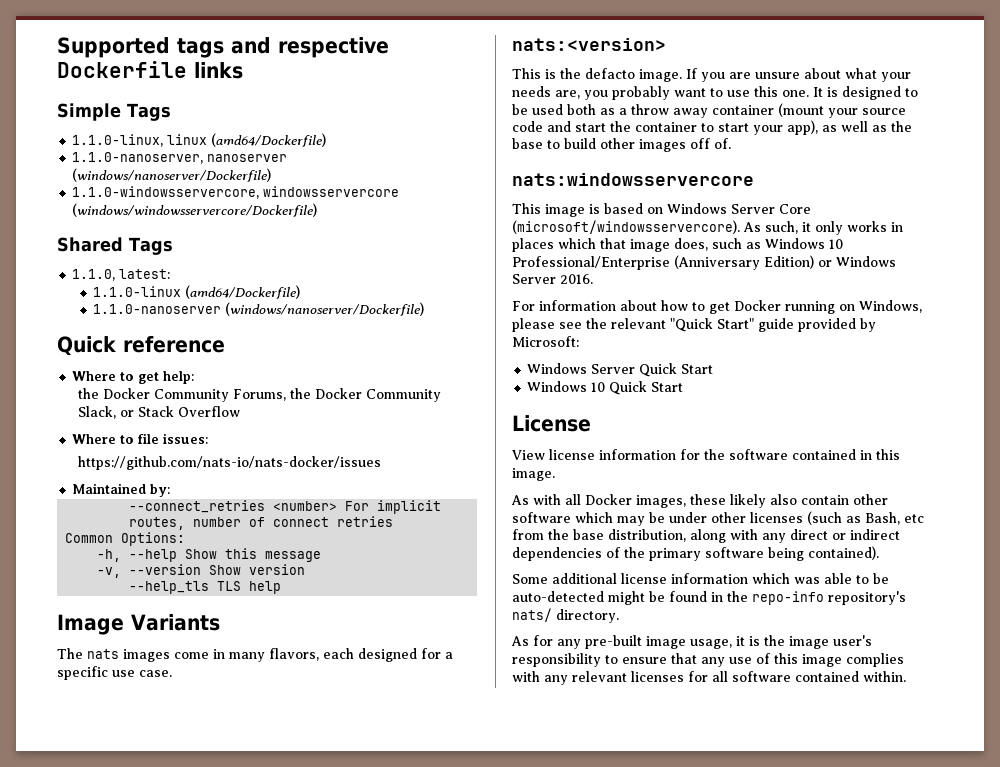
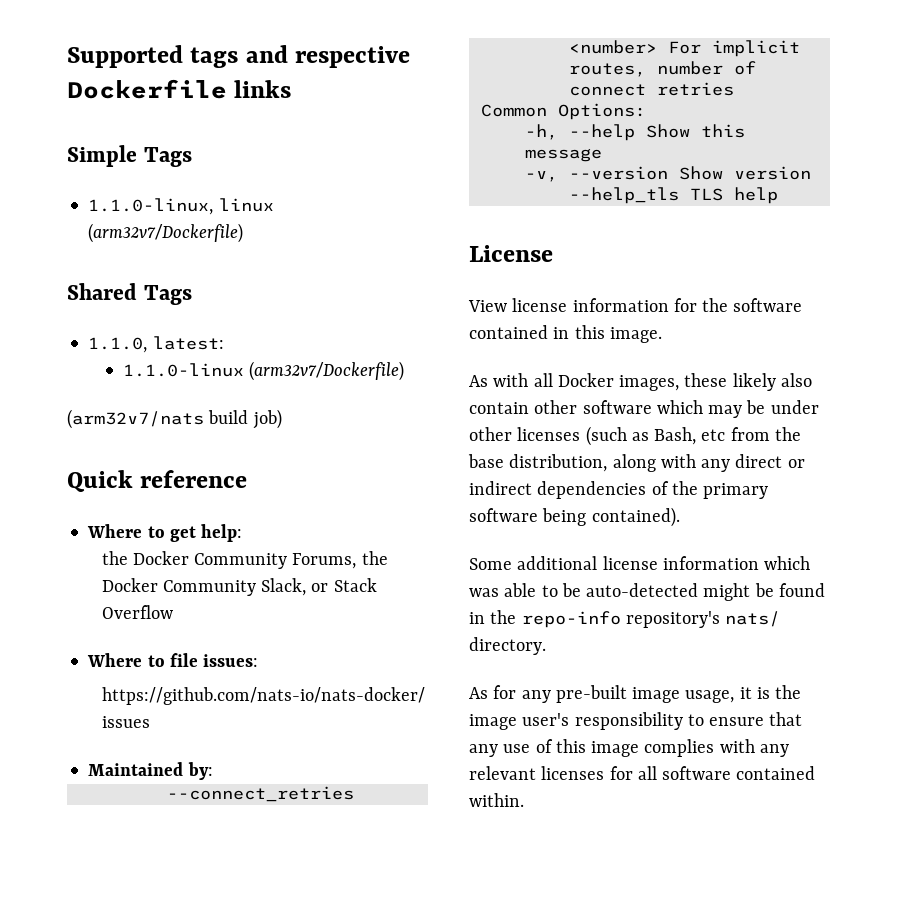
- 1.1.0-linux, linux (amd64/Dockerfile)
- 1.1.0-nanoserver, nanoserver (windows/nanoserver/Dockerfile)
- 1.1.0-windowsservercore, windowsservercore (windows/windowsservercore/Dockerfile)
+ 1.1.0-linux, linux (arm32v7/Dockerfile)
- 1.1.0-linux (amd64/Dockerfile)
- 1.1.0-nanoserver (windows/nanoserver/Dockerfile)
+ 1.1.0-linux (arm32v7/Dockerfile)
+ (arm32v7/nats build job)
- Image Variants
- The nats images come in many flavors, each designed for a specific use case.
- nats:<version>
- This is the defacto image. If you are unsure about what your needs are, you probably want to use this one. It is designed to be used both as a throw away container (mount your source code and start the container to start your app), as well as the base to build other images off of.
- nats:windowsservercore
- This image is based on Windows Server Core (microsoft/windowsservercore). As such, it only works in places which that image does, such as Windows 10 Professional/Enterprise (Anniversary Edition) or Windows Server 2016.
- For information about how to get Docker running on Windows, please see the relevant "Quick Start" guide provided by Microsoft:
- Windows Server Quick Start
- Windows 10 Quick Start

